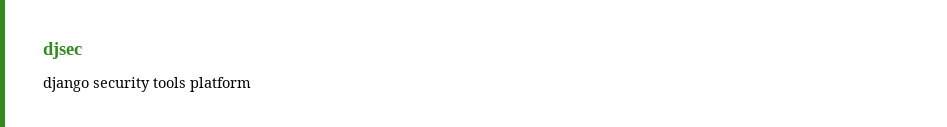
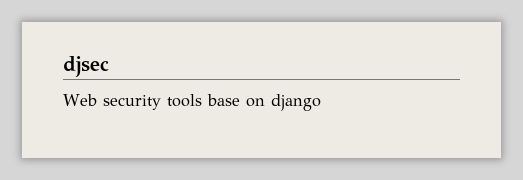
- django security tools platform
+ Web security tools base on django

